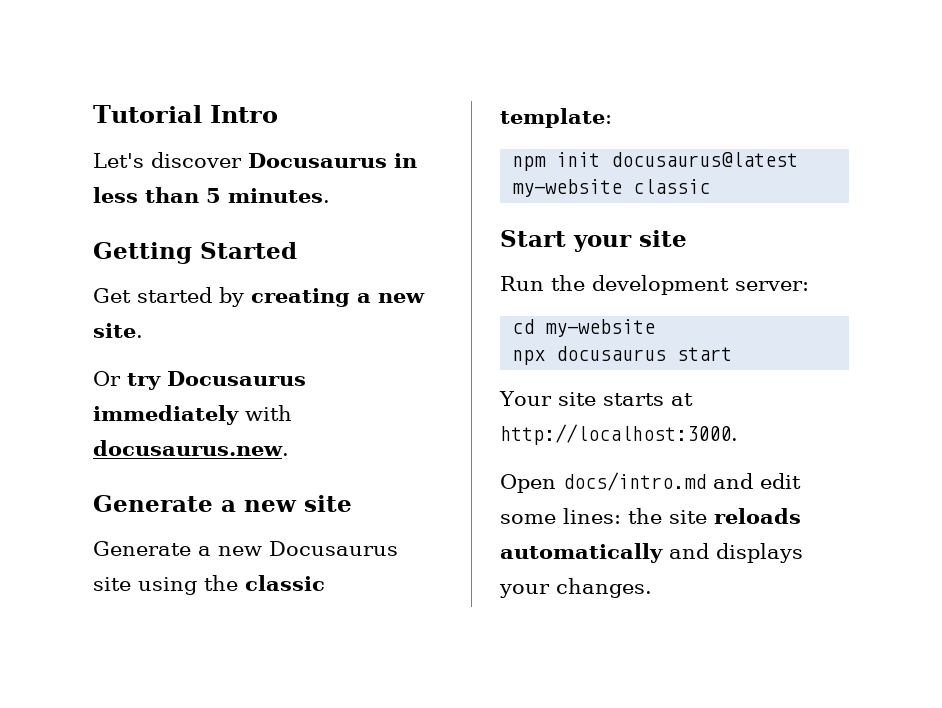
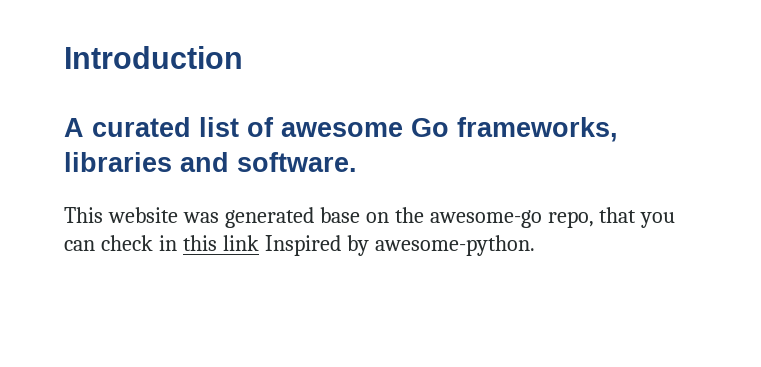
- Tutorial Intro
- Let's discover Docusaurus in less than 5 minutes.
- Getting Started
- Get started by creating a new site.
- Or try Docusaurus immediately with docusaurus.new.
- Generate a new site
- Generate a new Docusaurus site using the classic template:
- npm init docusaurus@latest my-website classic
- Start your site
- Run the development server:
- cd my-website
- npx docusaurus start
- Your site starts at http://localhost:3000.
- Open docs/intro.md and edit some lines: the site reloads automatically and displays your changes.
+ Introduction
+ A curated list of awesome Go frameworks, libraries and software.
+ This website was generated base on the awesome-go repo, that you can check in this link Inspired by awesome-python.

